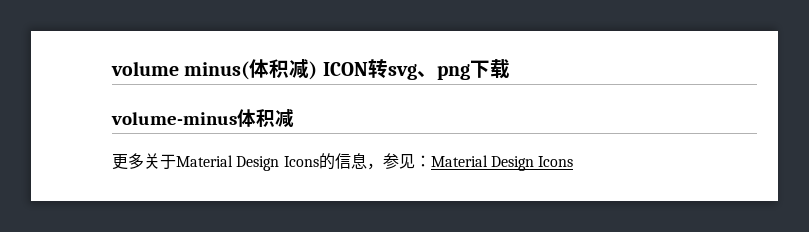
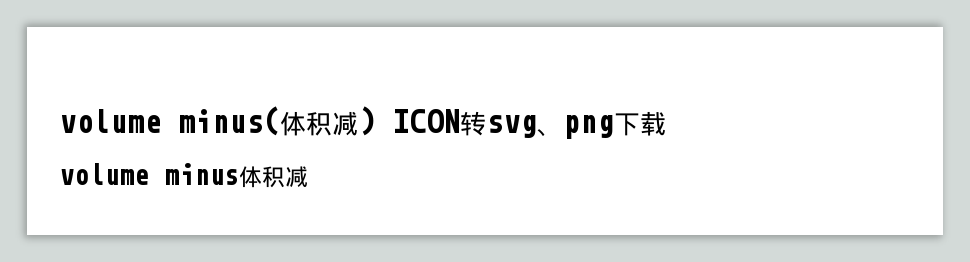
- volume-minus体积减
- 更多关于Material Design Icons的信息，参见：Material Design Icons
+ volume minus体积减

